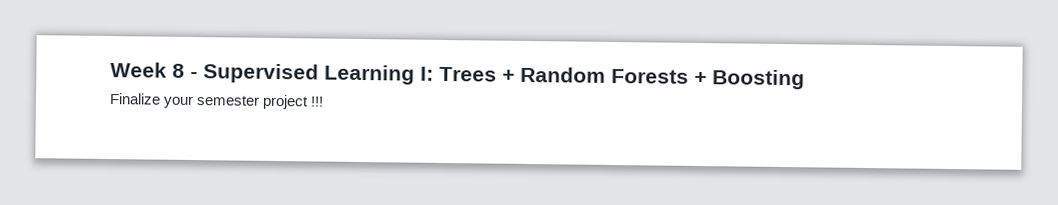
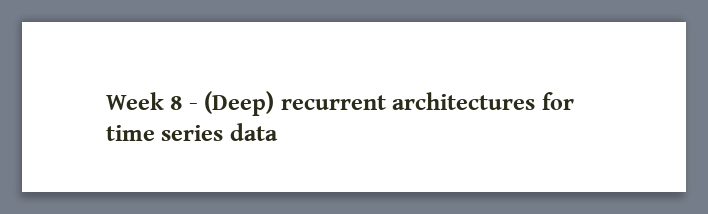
- Week 8 - Supervised Learning I: Trees + Random Forests + Boosting
- Finalize your semester project !!!
+ Week 8 - (Deep) recurrent architectures for time series data

